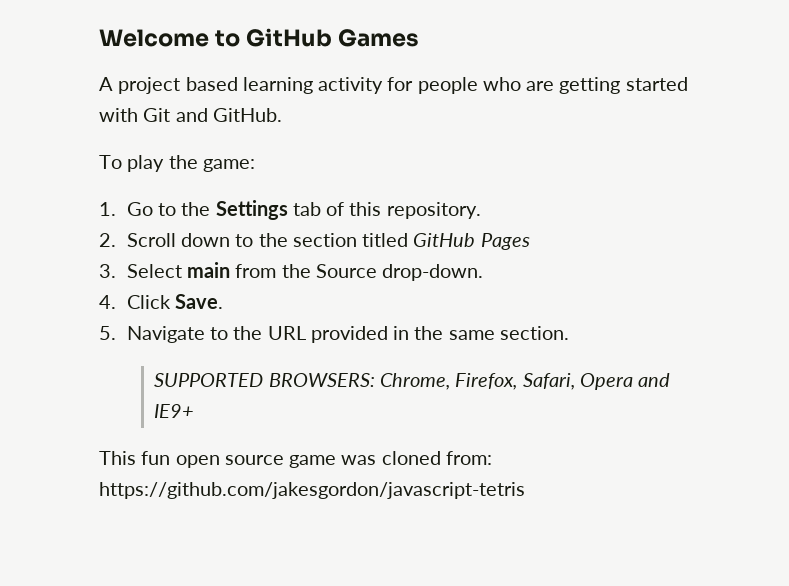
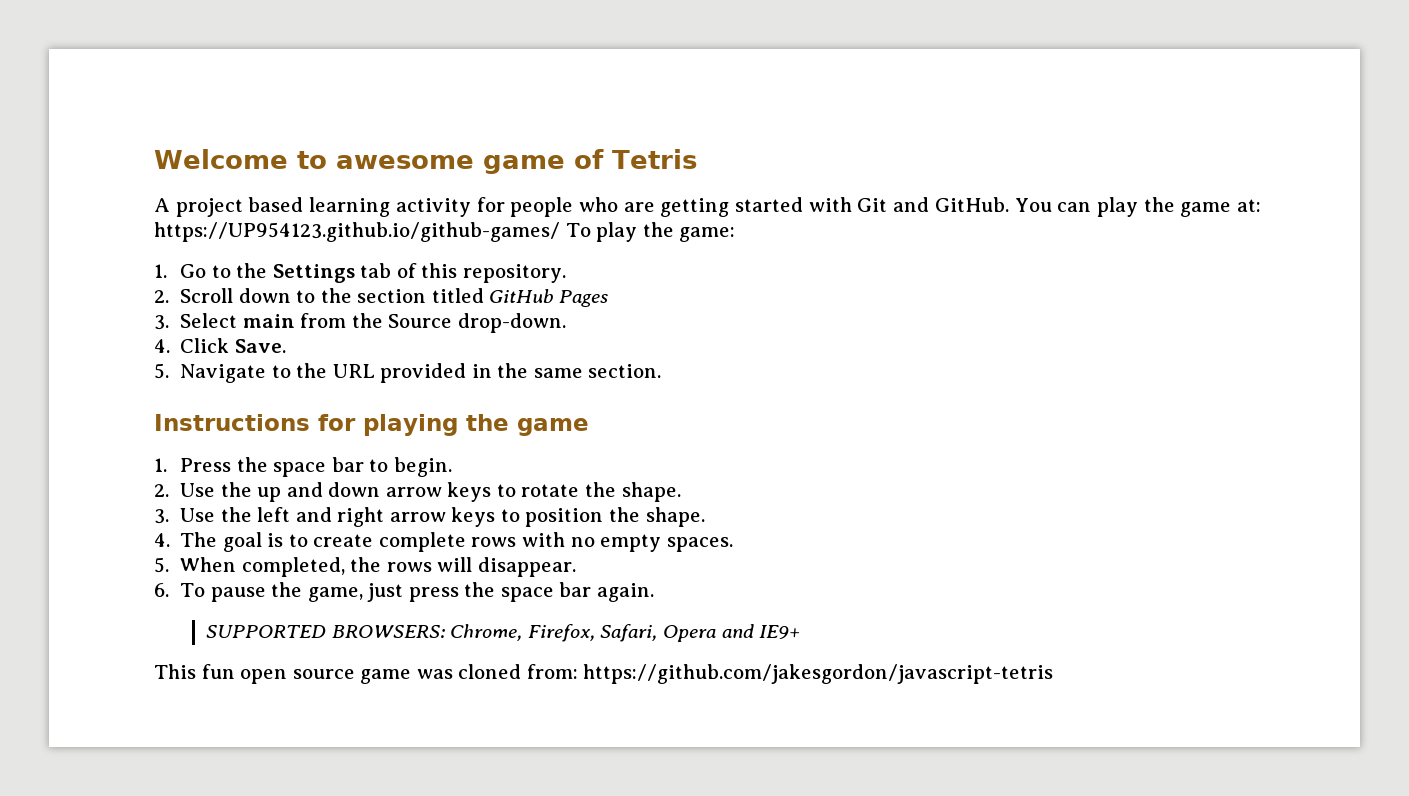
- Welcome to GitHub Games
+ Welcome to awesome game of Tetris
- A project based learning activity for people who are getting started with Git and GitHub.
- To play the game:
+ A project based learning activity for people who are getting started with Git and GitHub. You can play the game at: https://UP954123.github.io/github-games/ To play the game:
+ Instructions for playing the game
+ 1. Press the space bar to begin.
+ 2. Use the up and down arrow keys to rotate the shape.
+ 3. Use the left and right arrow keys to position the shape.
+ 4. The goal is to create complete rows with no empty spaces.
+ 5. When completed, the rows will disappear.
+ 6. To pause the game, just press the space bar again.

